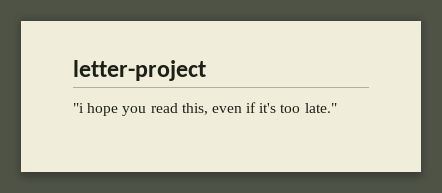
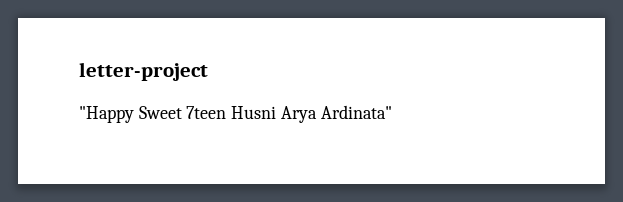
- "i hope you read this, even if it's too late."
+ "Happy Sweet 7teen Husni Arya Ardinata"

